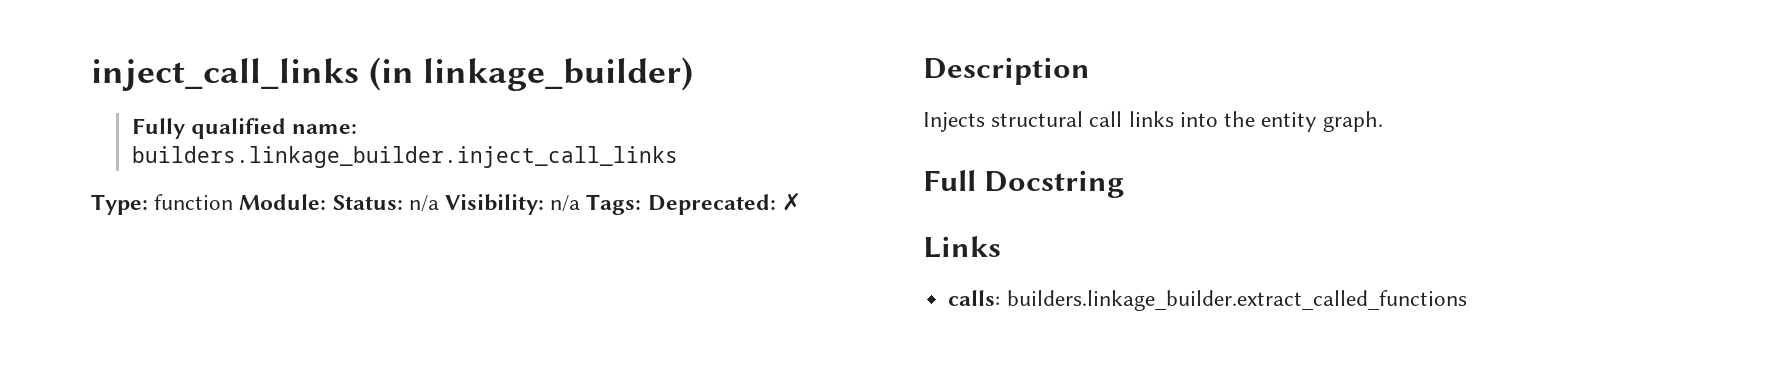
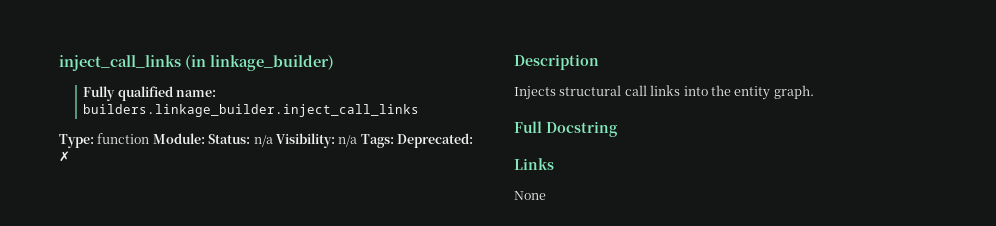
- calls: builders.linkage_builder.extract_called_functions
+ None

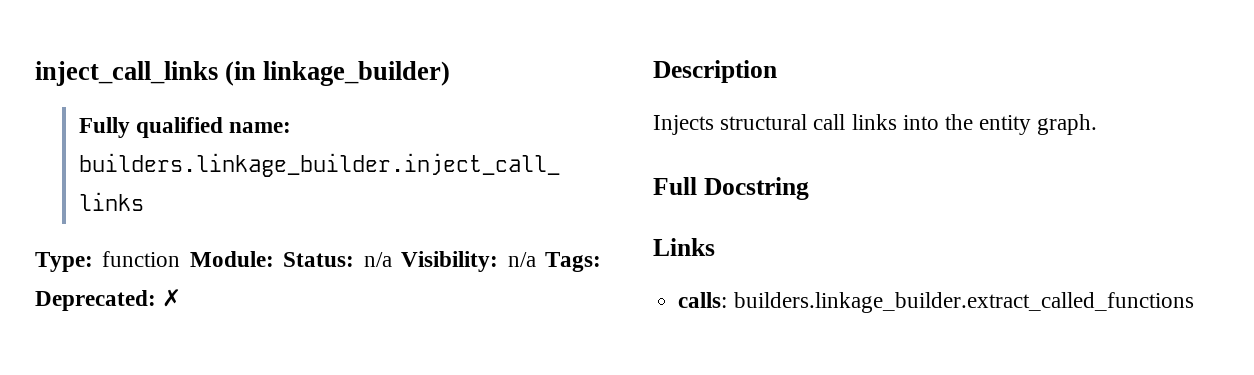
- None
+ calls: builders.linkage_builder.extract_called_functions

